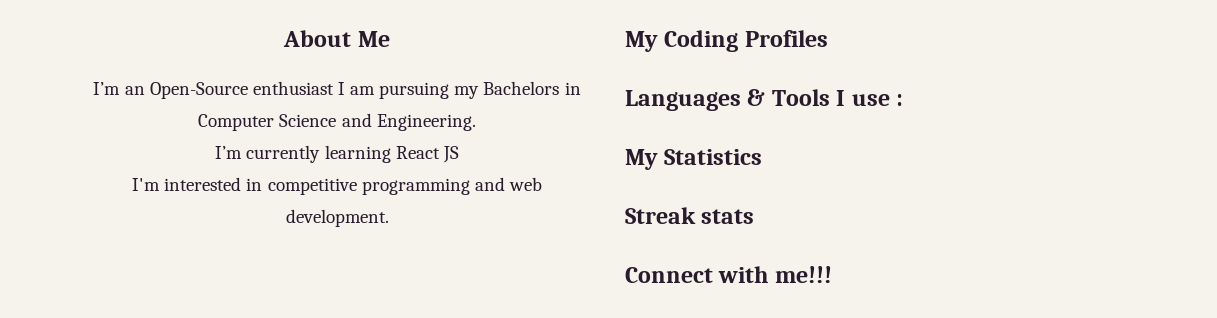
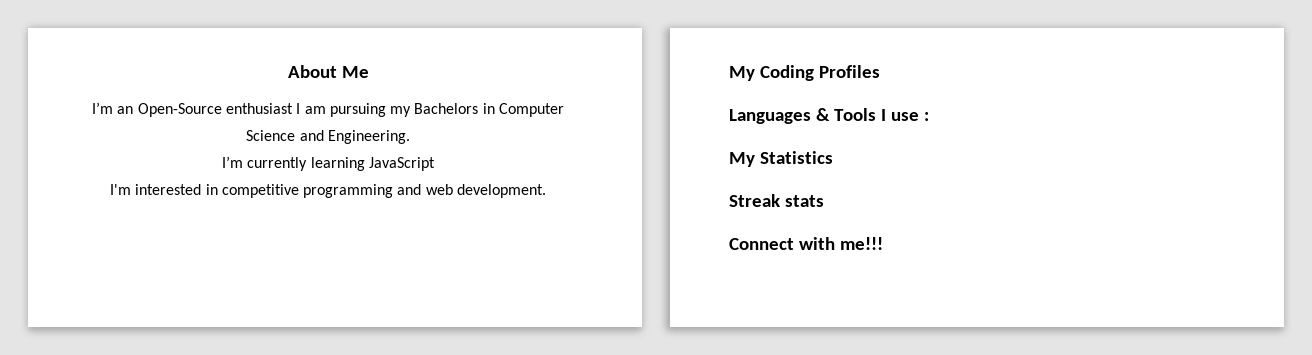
- I’m currently learning React JS
+ I’m currently learning JavaScript

